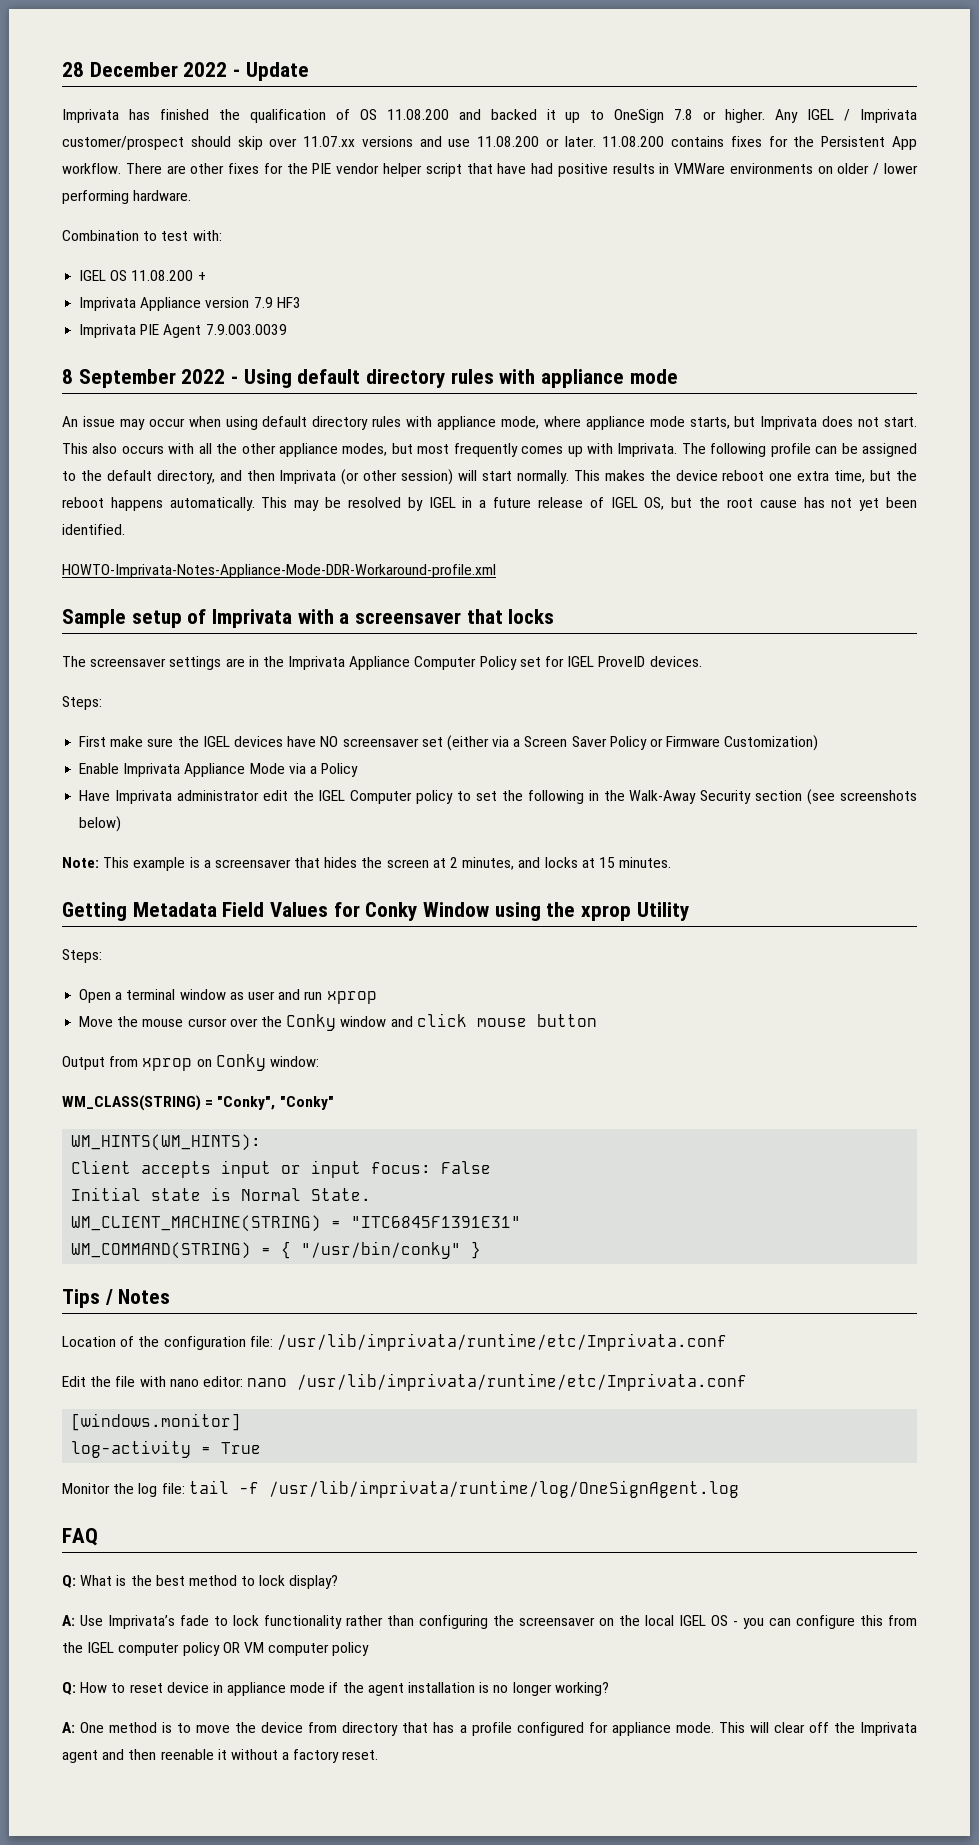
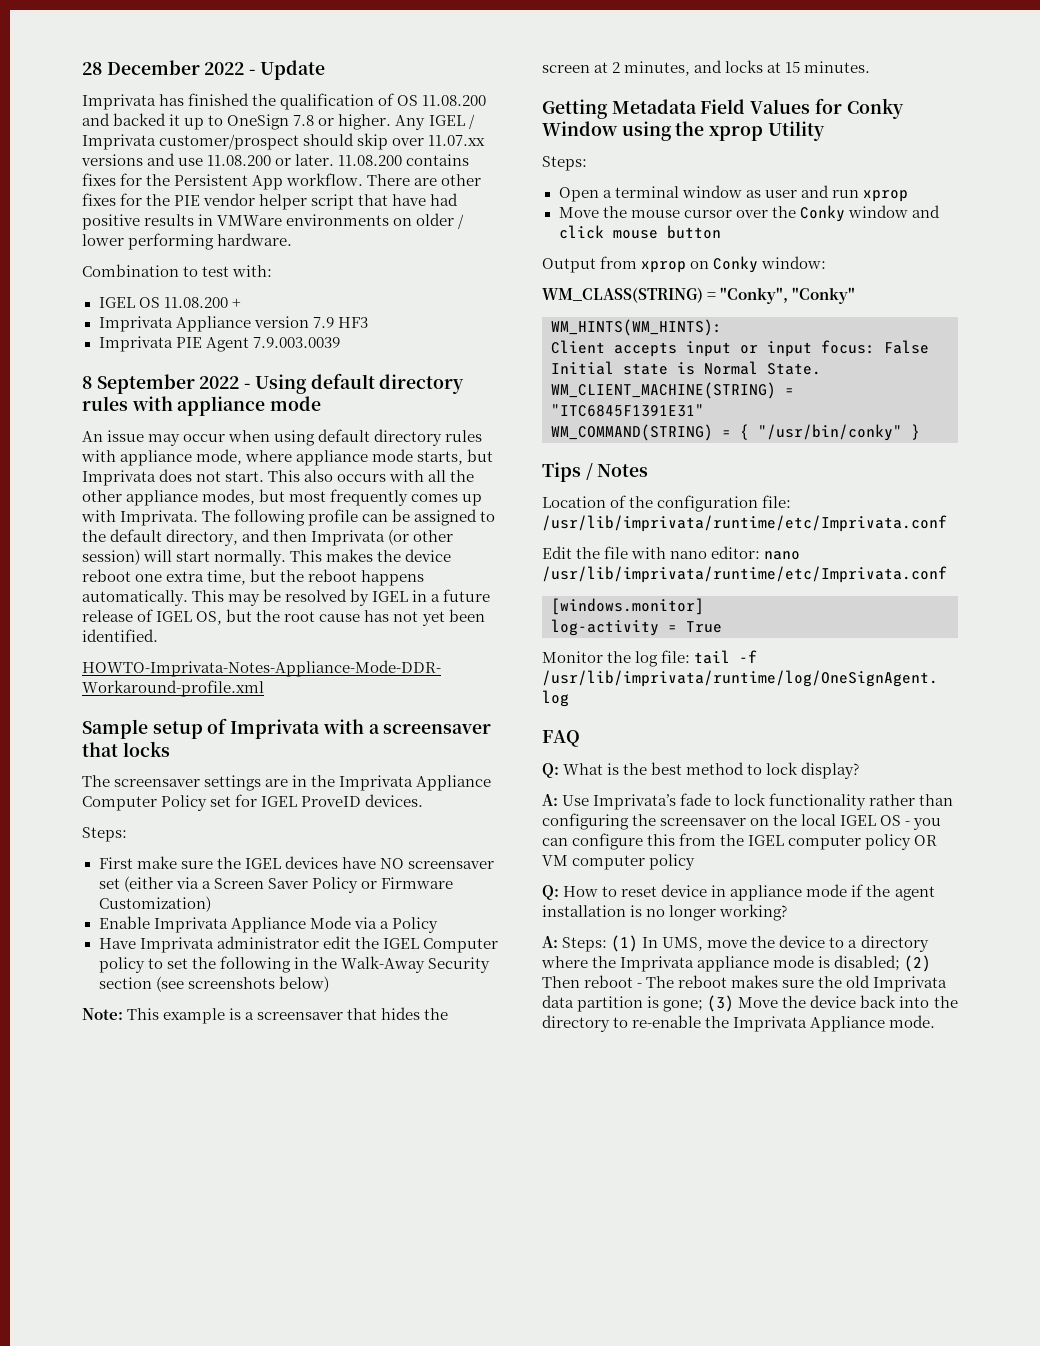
- A: One method is to move the device from directory that has a profile configured for appliance mode. This will clear off the Imprivata agent and then reenable it without a factory reset.
+ A: Steps: (1) In UMS, move the device to a directory where the Imprivata appliance mode is disabled; (2) Then reboot - The reboot makes sure the old Imprivata data partition is gone; (3) Move the device back into the directory to re-enable the Imprivata Appliance mode.

